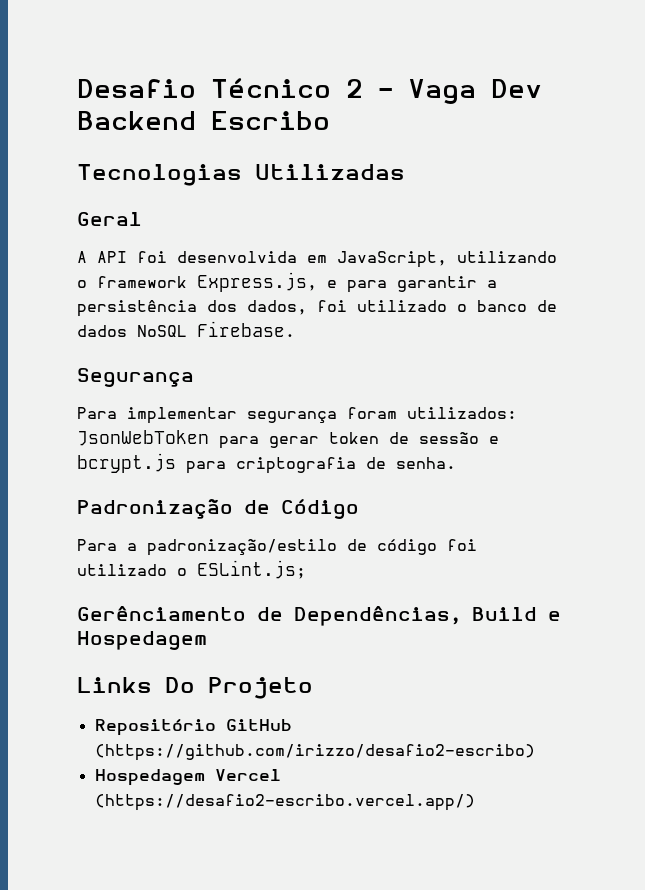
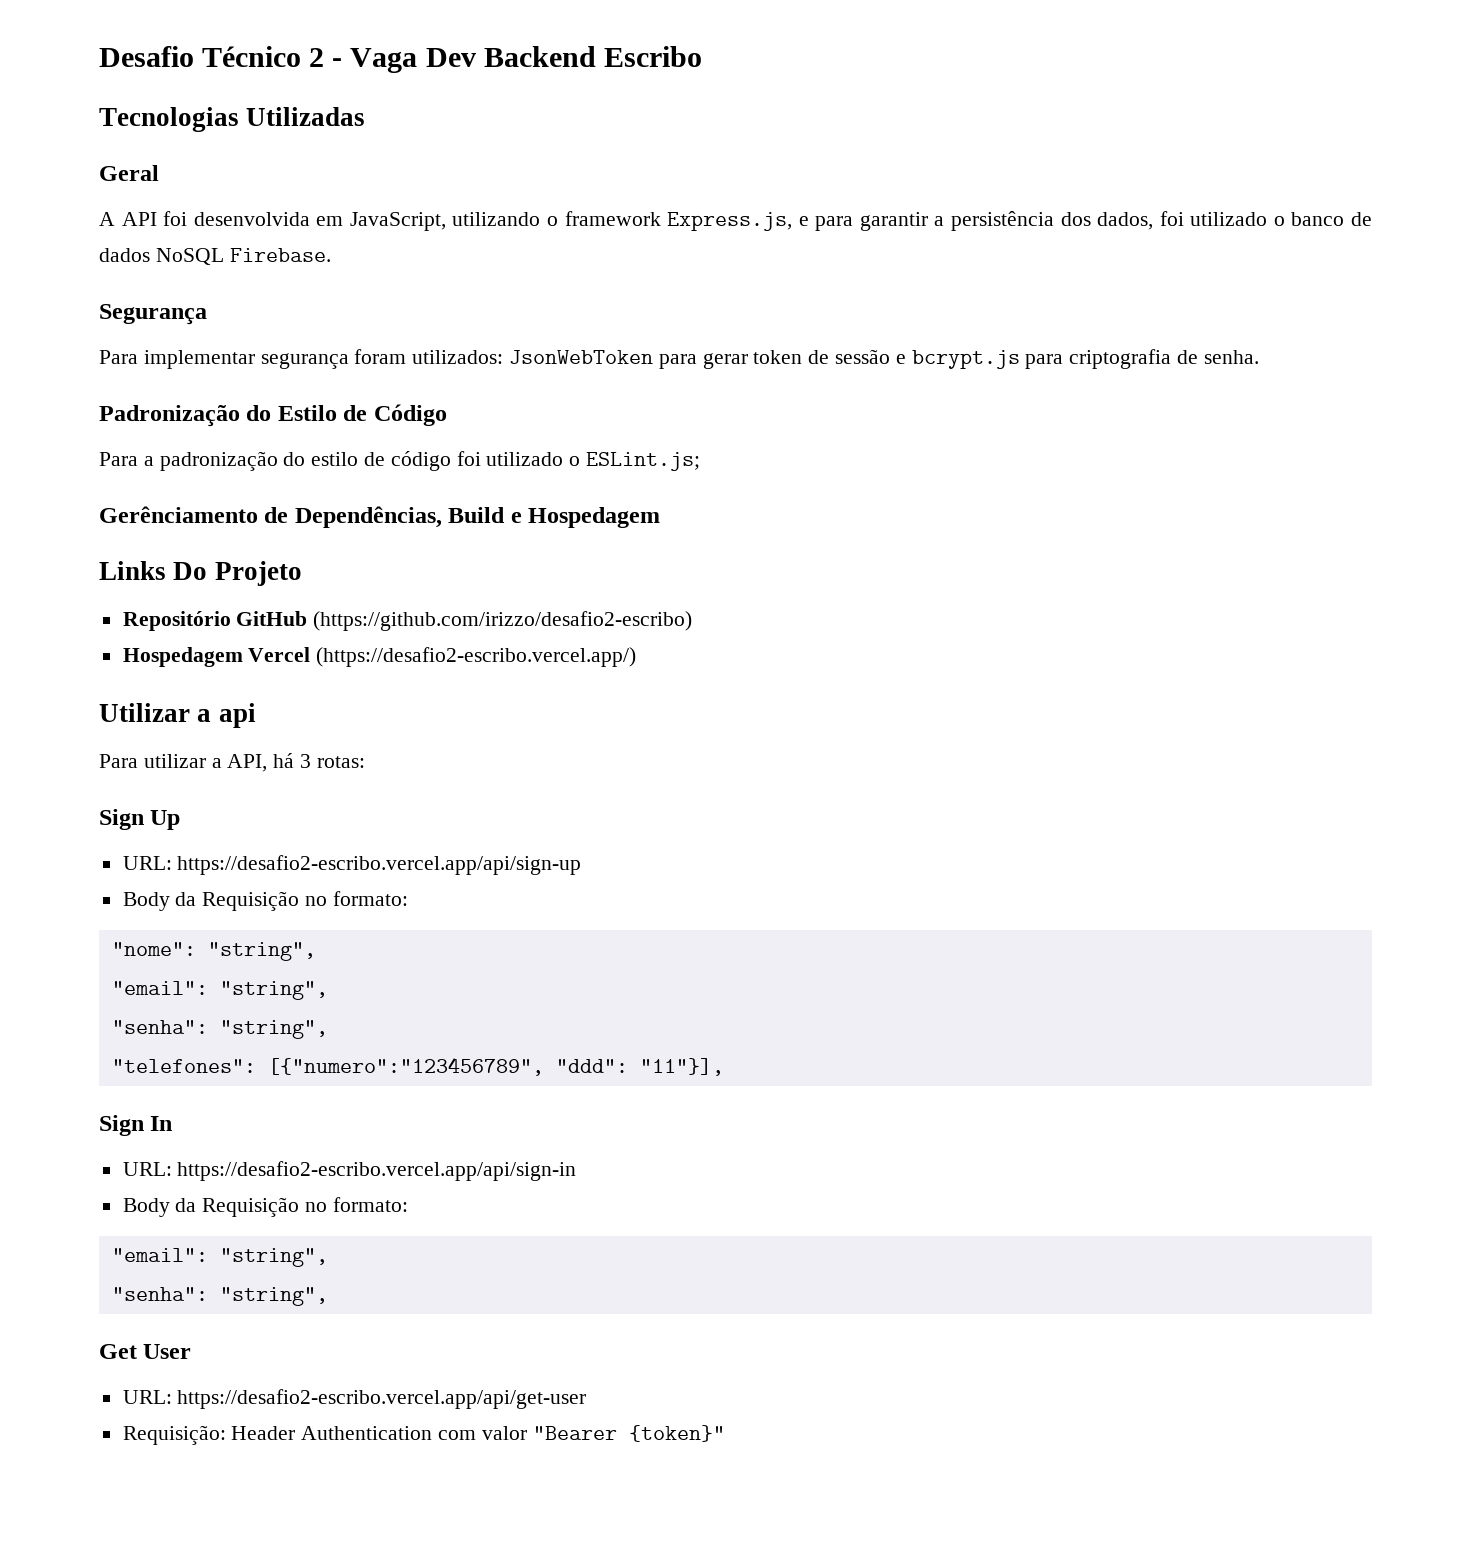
- Padronização de Código
+ Padronização do Estilo de Código
- Para a padronização/estilo de código foi utilizado o ESLint.js;
+ Para a padronização do estilo de código foi utilizado o ESLint.js;
+ Utilizar a api
+ Para utilizar a API, há 3 rotas:
+ Sign Up
+ URL: https://desafio2-escribo.vercel.app/api/sign-up
+ Body da Requisição no formato:
+ "nome": "string",
+ "email": "string",
+ "senha": "string",
+ "telefones": [{"numero":"123456789", "ddd": "11"}],
+ Sign In
+ URL: https://desafio2-escribo.vercel.app/api/sign-in
+ Body da Requisição no formato:
+ "email": "string",
+ "senha": "string",
+ Get User
+ URL: https://desafio2-escribo.vercel.app/api/get-user
+ Requisição: Header Authentication com valor "Bearer {token}"

